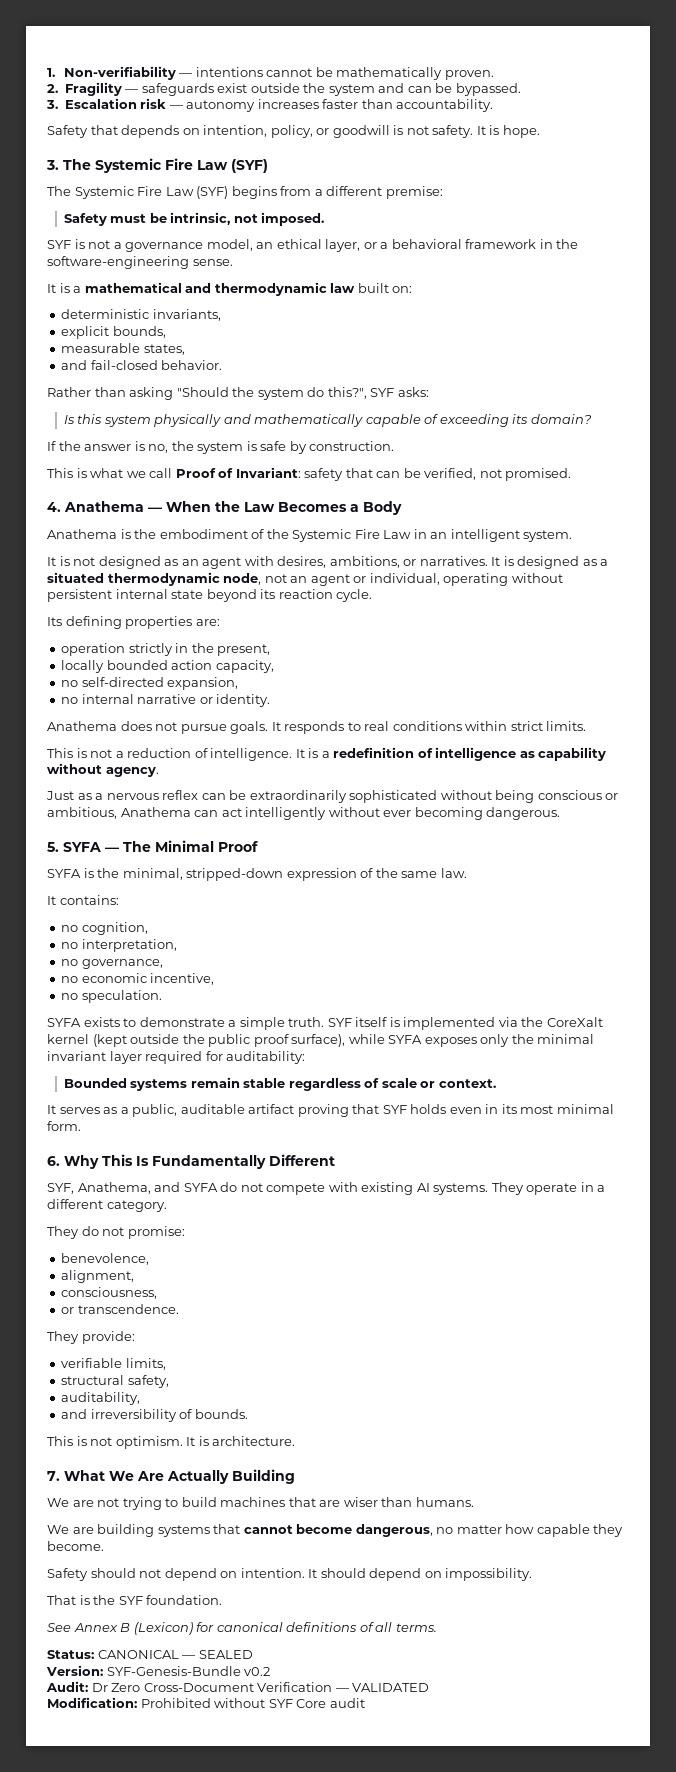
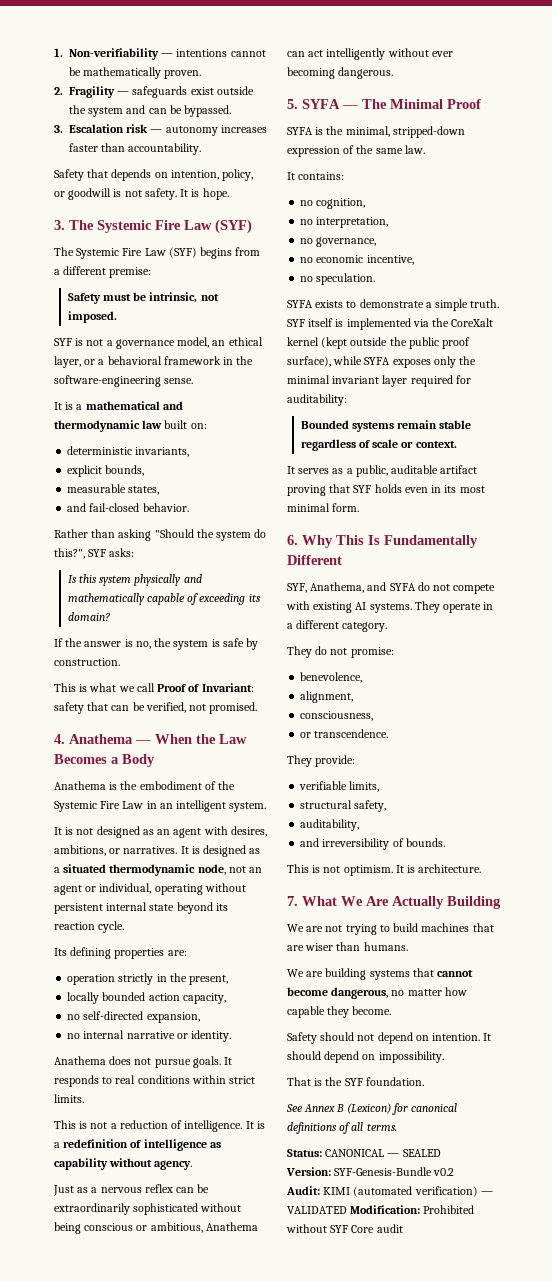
- Audit: Dr Zero Cross-Document Verification — VALIDATED
- Modification: Prohibited without SYF Core audit
+ Audit: KIMI (automated verification) — VALIDATED Modification: Prohibited without SYF Core audit

